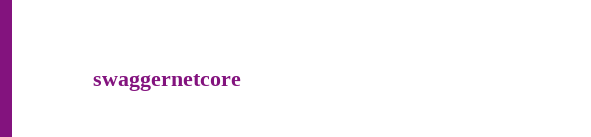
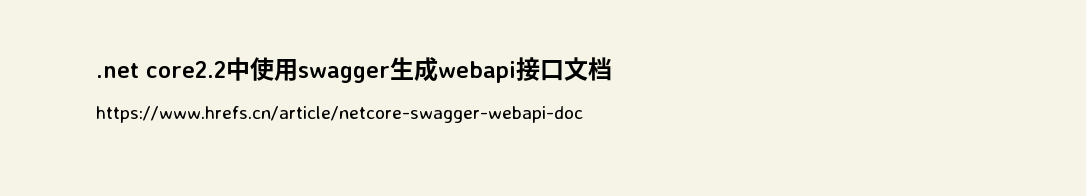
- swaggernetcore
+ .net core2.2中使用swagger生成webapi接口文档
+ https://www.hrefs.cn/article/netcore-swagger-webapi-doc

